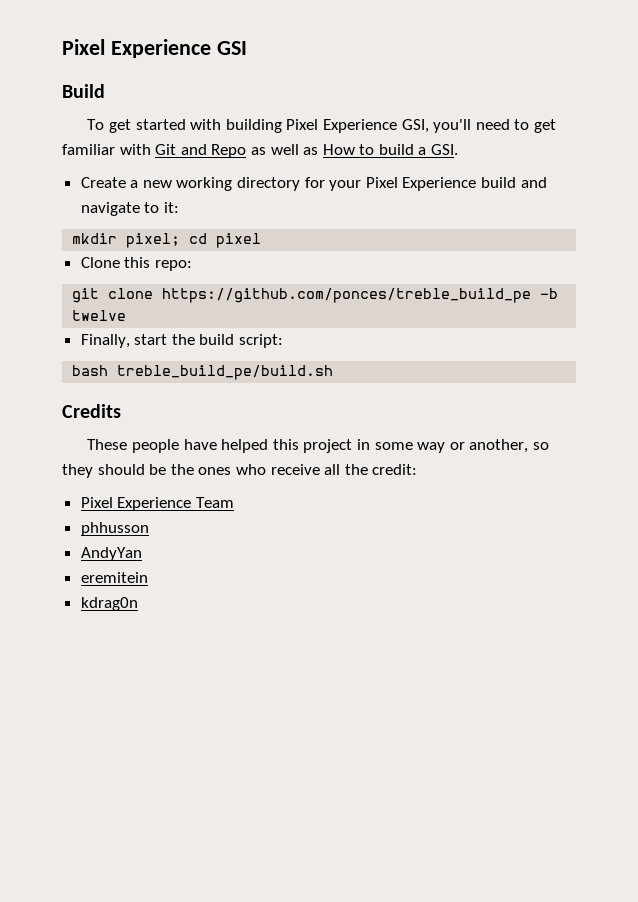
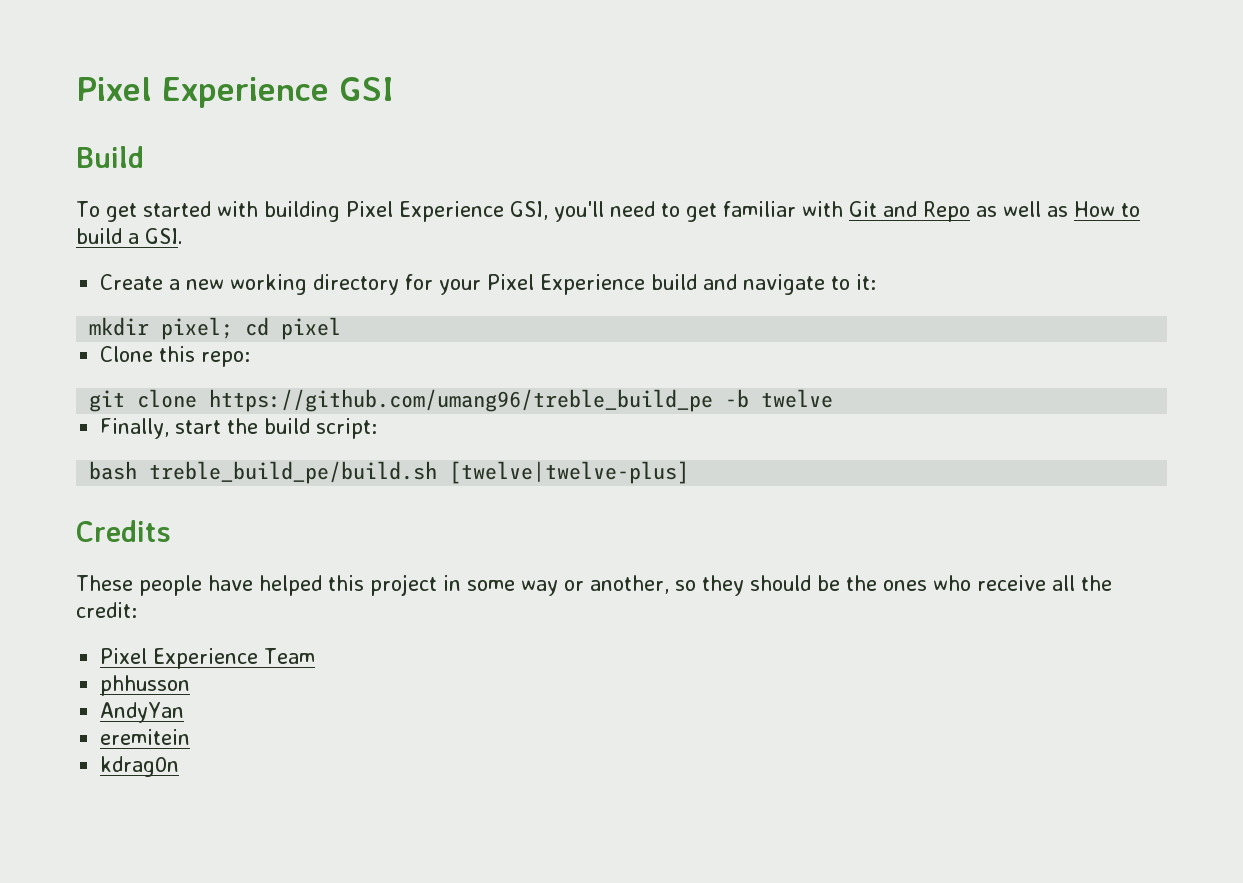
- git clone https://github.com/ponces/treble_build_pe -b twelve
+ git clone https://github.com/umang96/treble_build_pe -b twelve
- bash treble_build_pe/build.sh
+ bash treble_build_pe/build.sh [twelve|twelve-plus]

